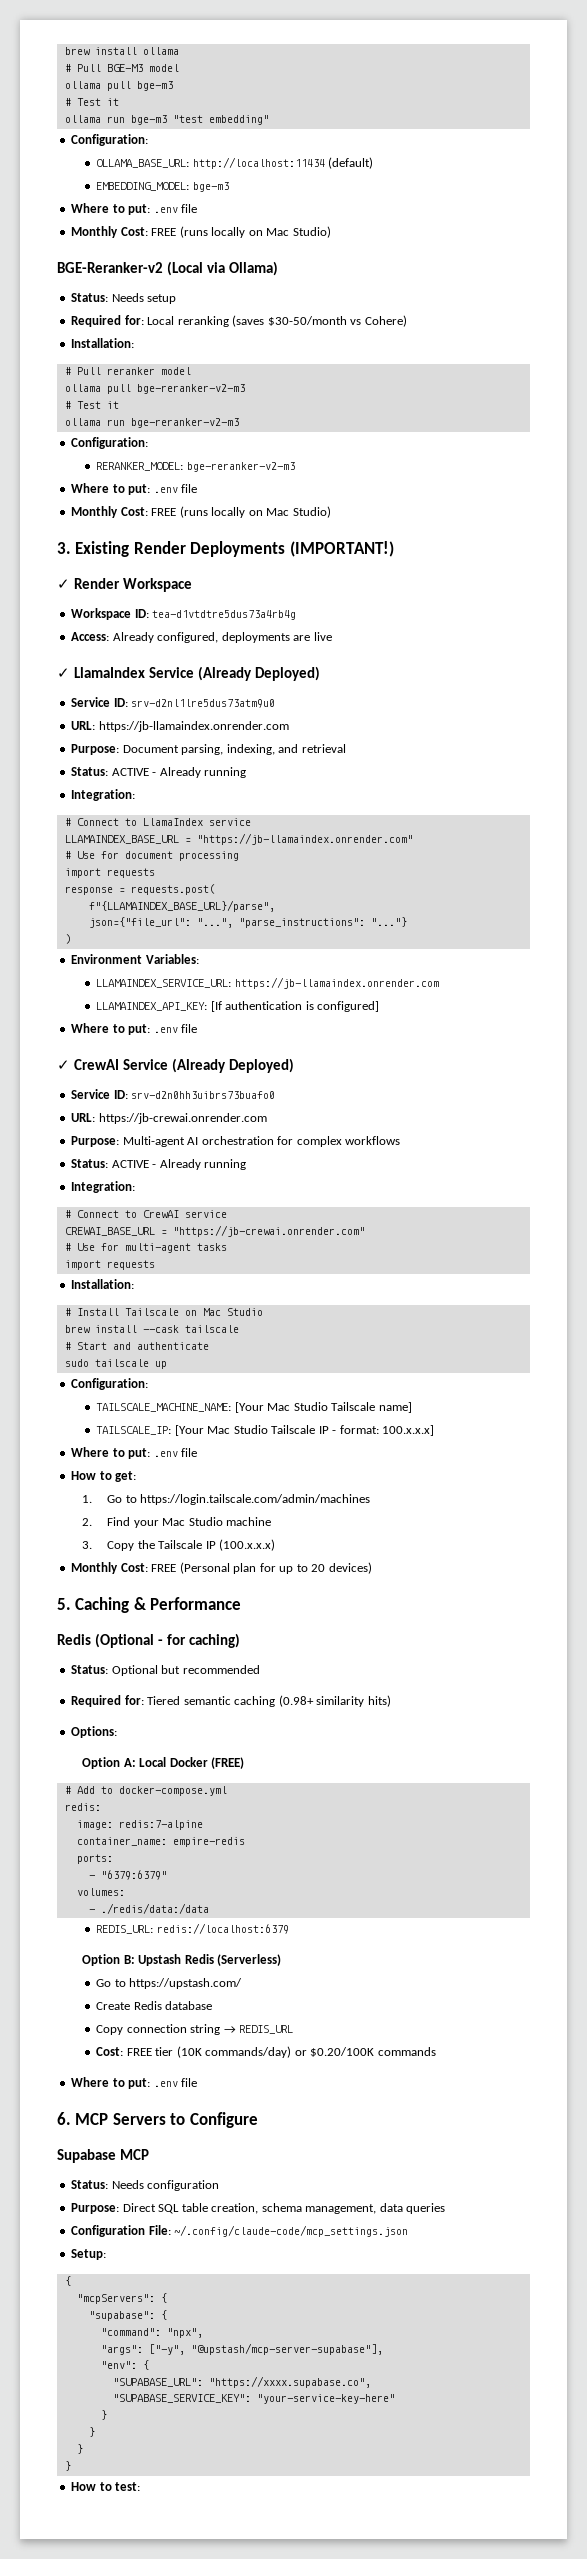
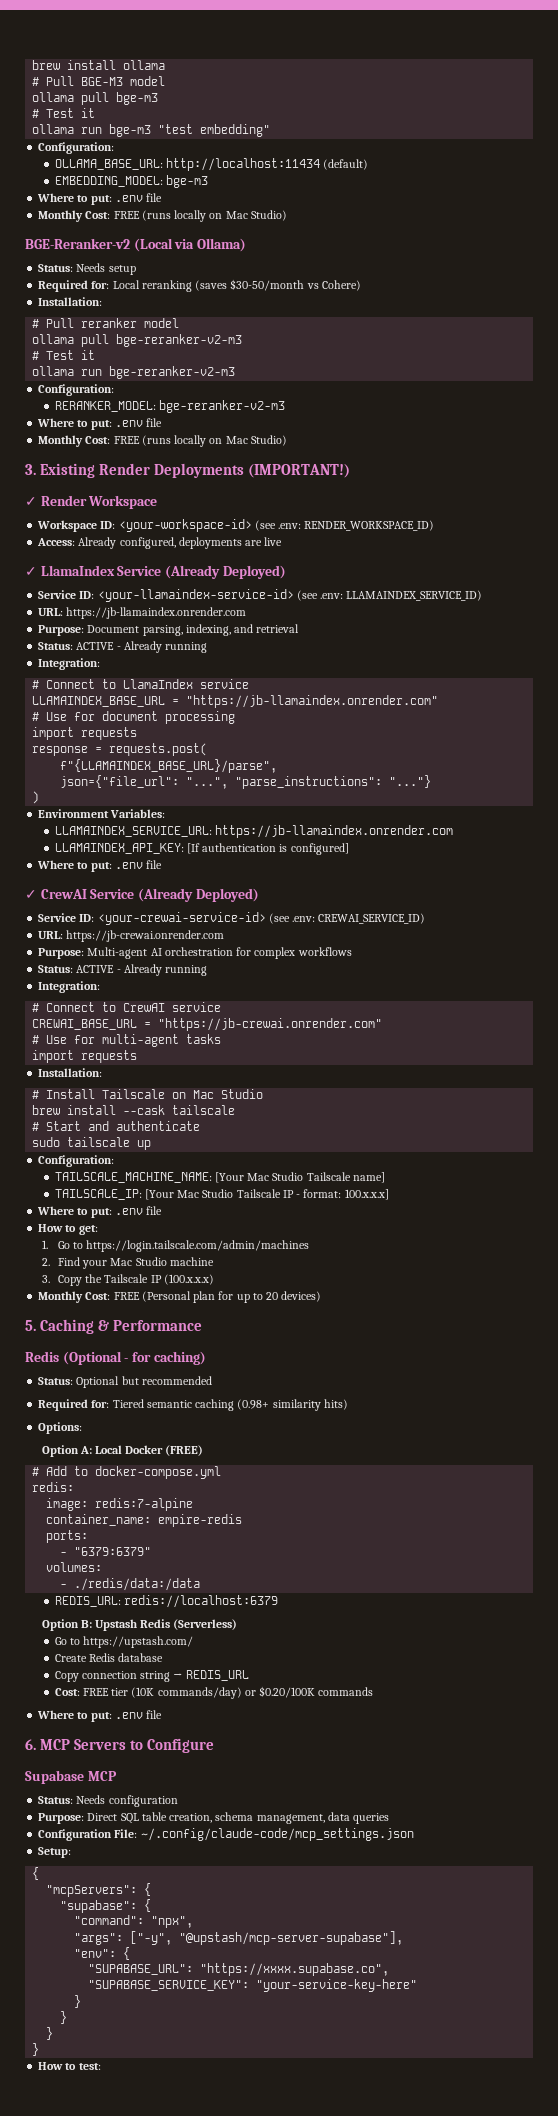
- Workspace ID: tea-d1vtdtre5dus73a4rb4g
+ Workspace ID: <your-workspace-id> (see .env: RENDER_WORKSPACE_ID)
- Service ID: srv-d2nl1lre5dus73atm9u0
+ Service ID: <your-llamaindex-service-id> (see .env: LLAMAINDEX_SERVICE_ID)
- Service ID: srv-d2n0hh3uibrs73buafo0
+ Service ID: <your-crewai-service-id> (see .env: CREWAI_SERVICE_ID)

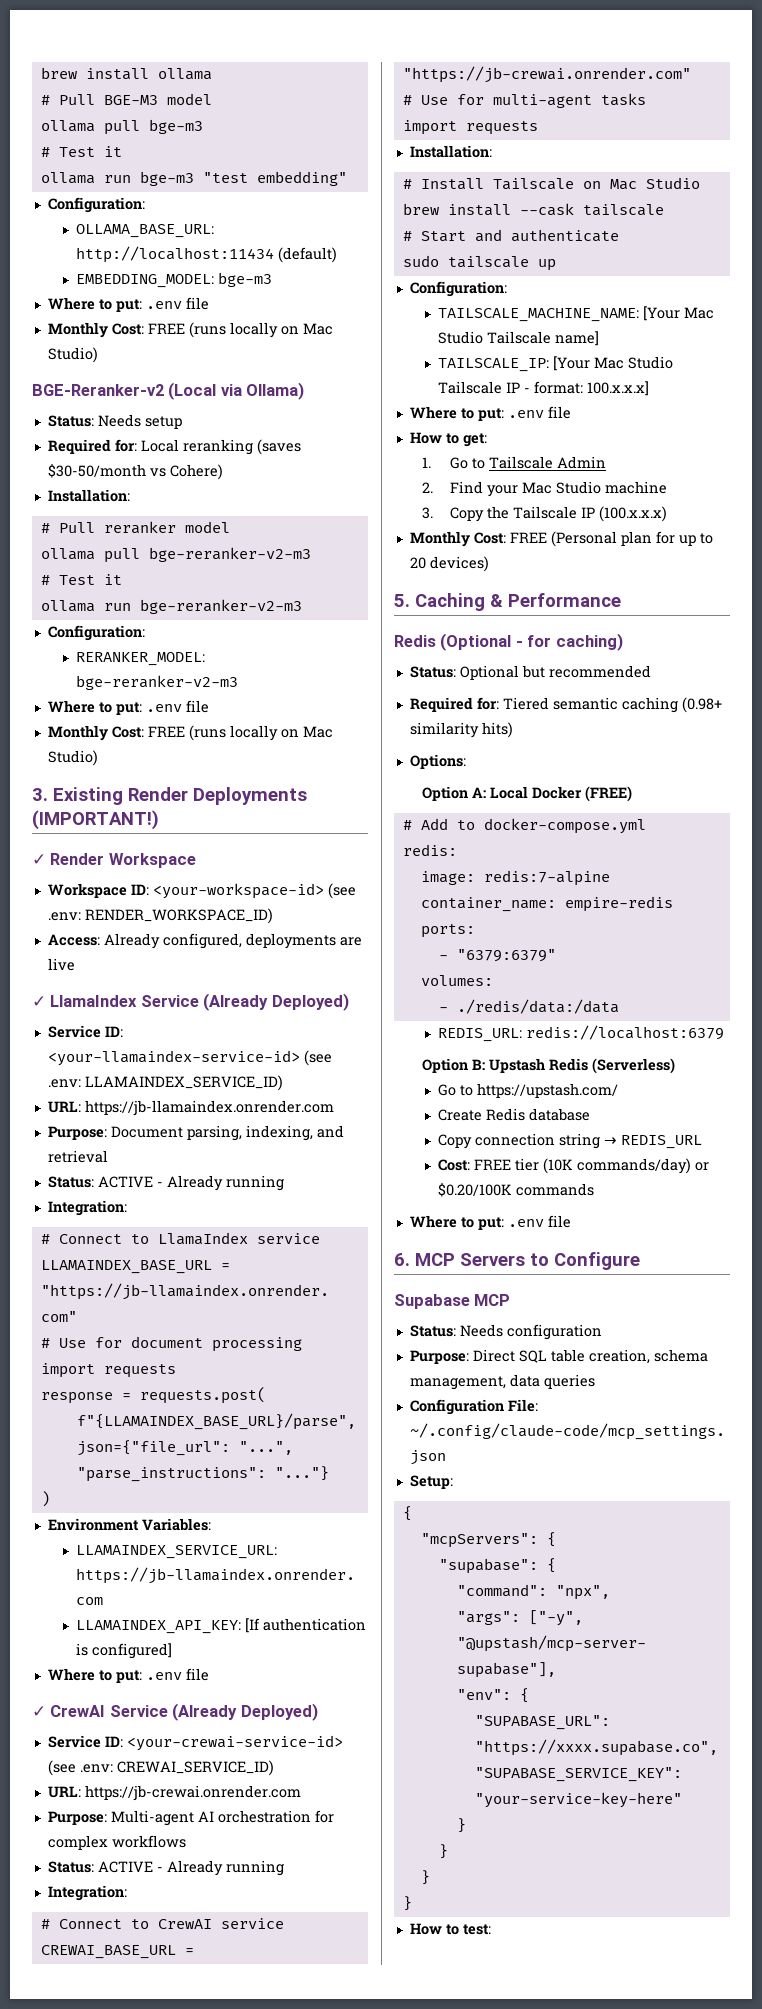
- 1. Go to https://login.tailscale.com/admin/machines
+ 1. Go to Tailscale Admin

